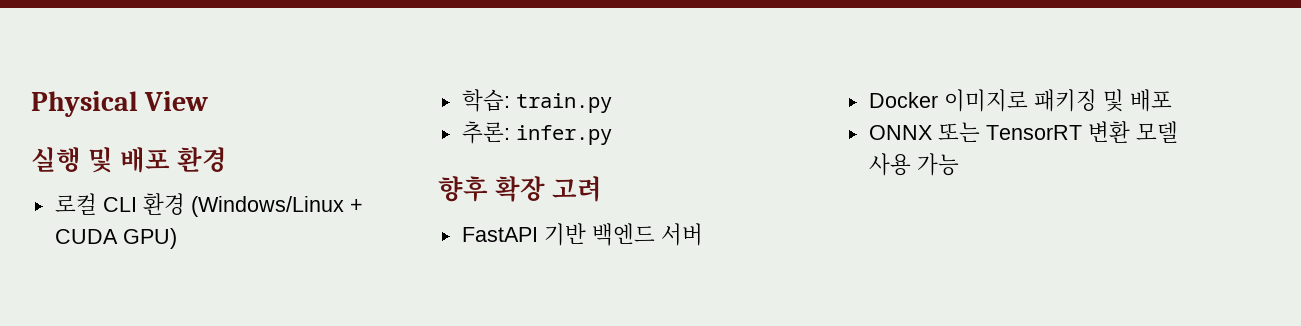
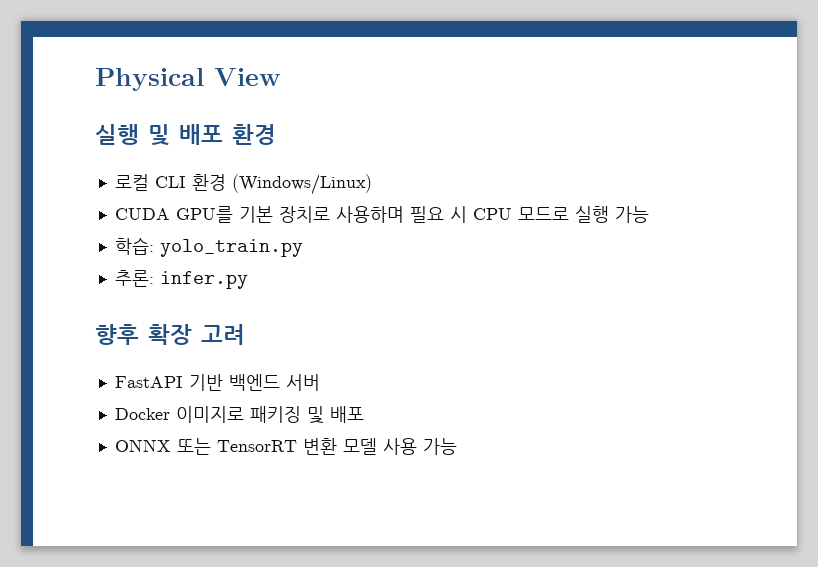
- 로컬 CLI 환경 (Windows/Linux + CUDA GPU)
+ 로컬 CLI 환경 (Windows/Linux)
+ CUDA GPU를 기본 장치로 사용하며 필요 시 CPU 모드로 실행 가능
- 학습: train.py
+ 학습: yolo_train.py

